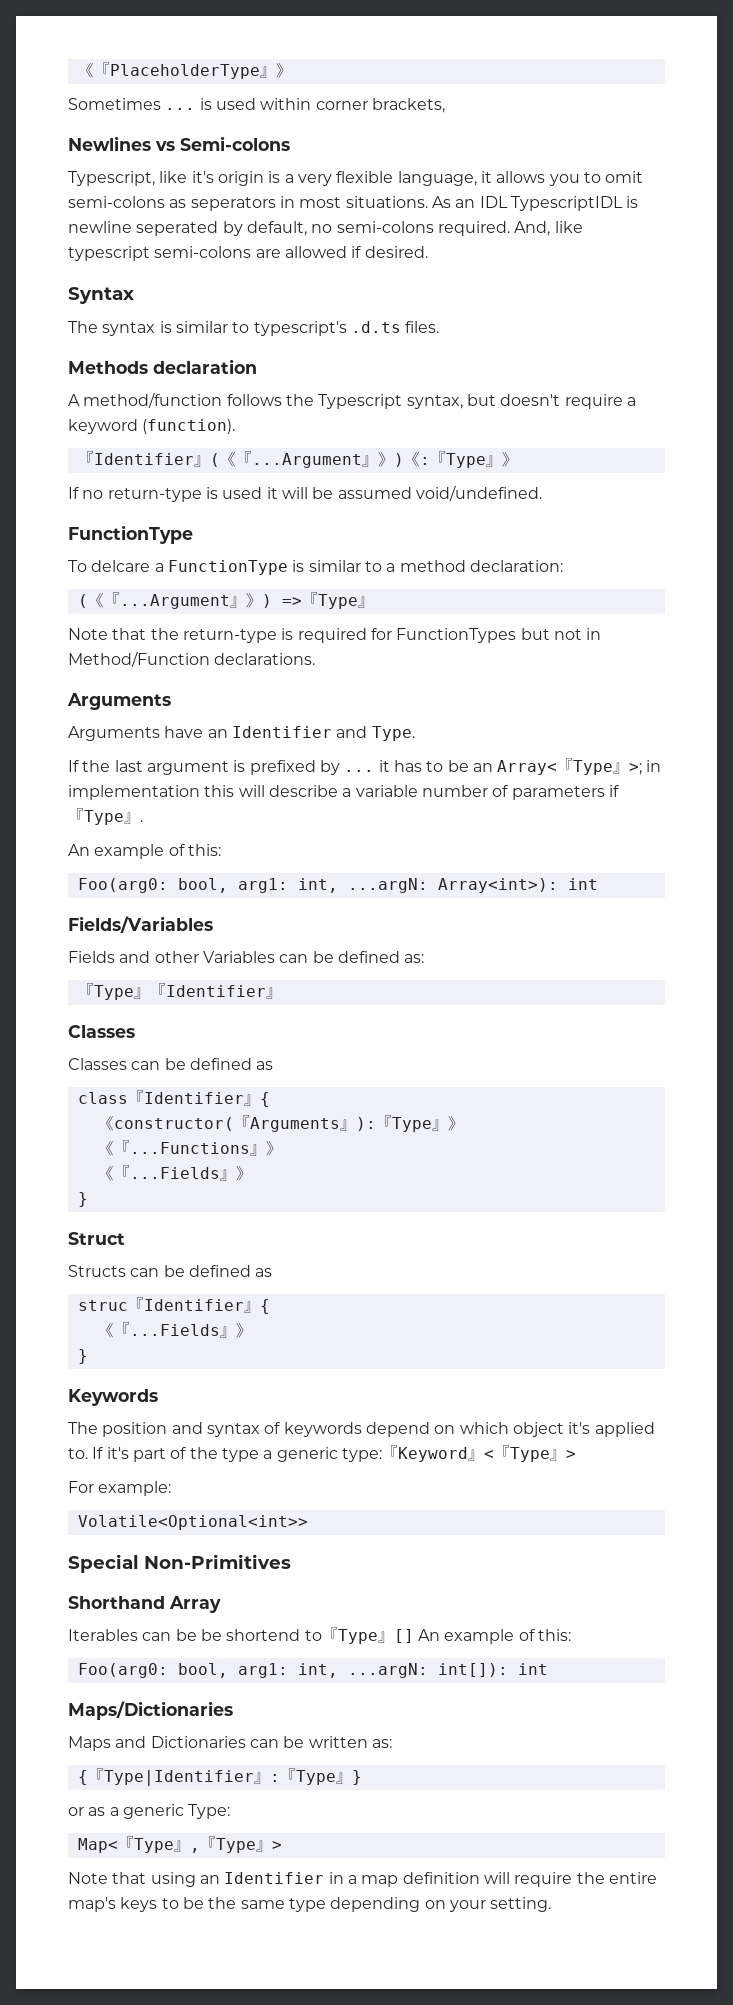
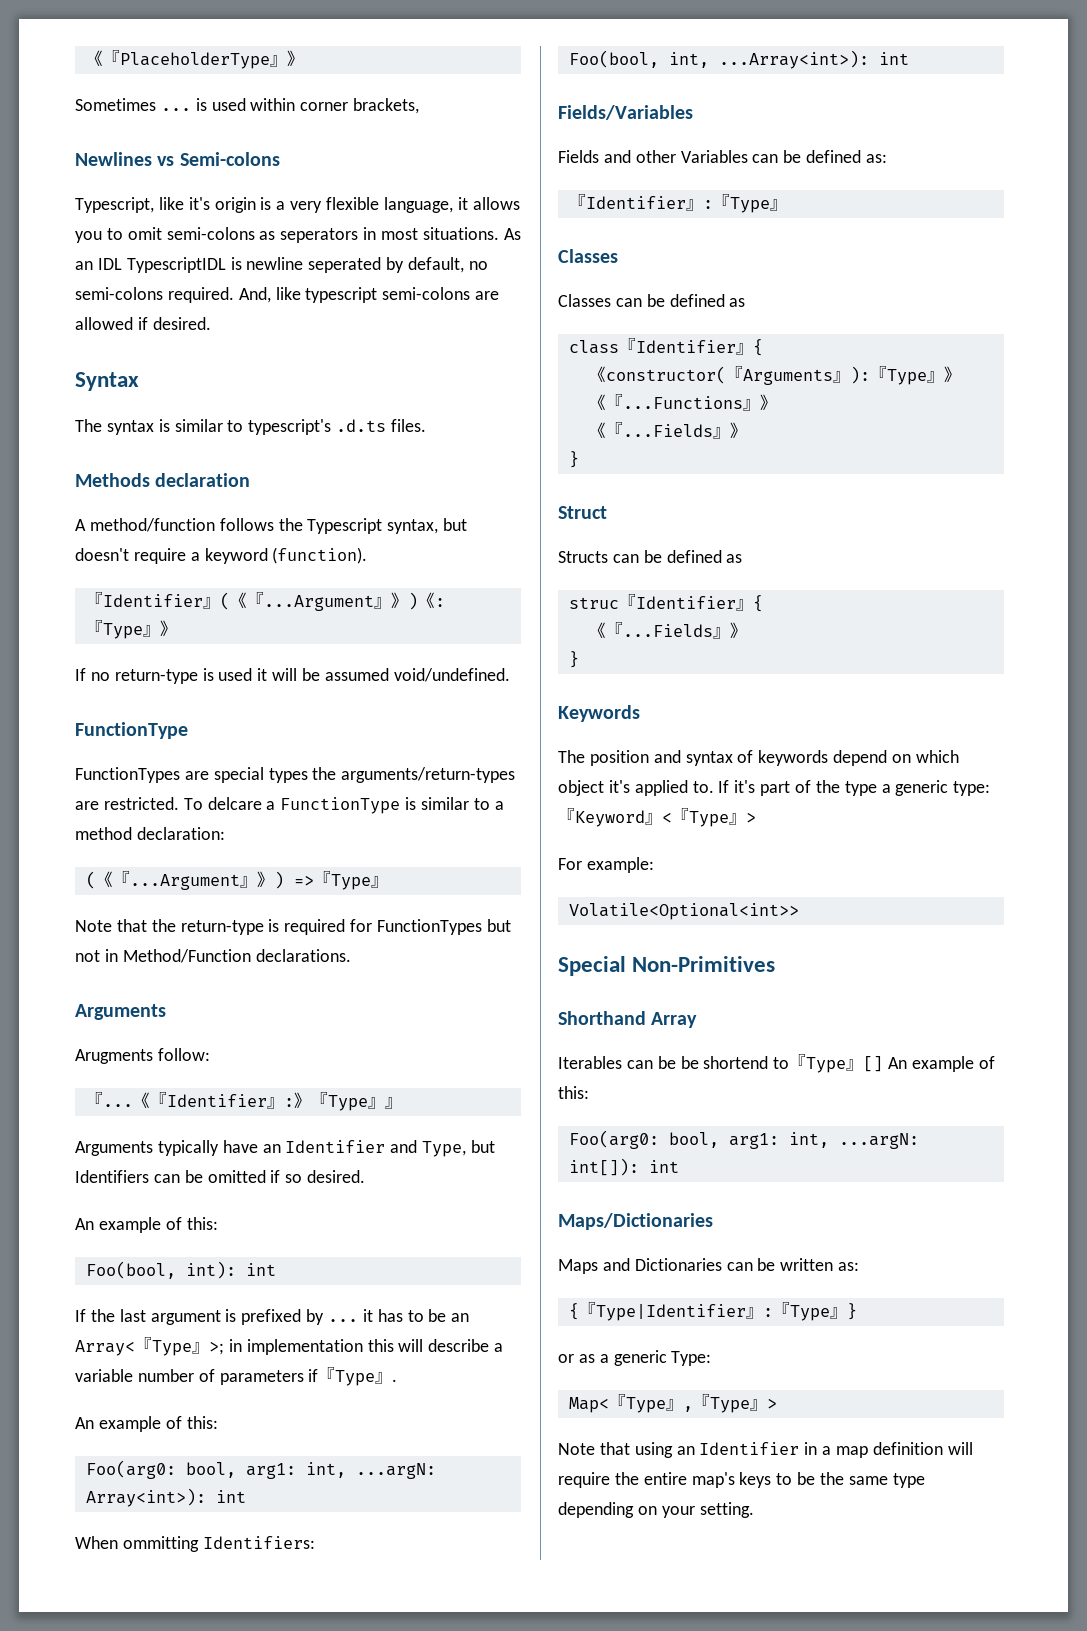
+ FunctionTypes are special types the arguments/return-types are restricted.
- Arguments have an Identifier and Type.
+ Arugments follow:
+ 『...《『Identifier』:》『Type』』
+ Arguments typically have an Identifier and Type, but Identifiers can be omitted if so desired.
+ An example of this:
+ Foo(bool, int): int
+ When ommitting Identifiers:
+ Foo(bool, int, ...Array<int>): int
- 『Type』『Identifier』
+ 『Identifier』:『Type』

